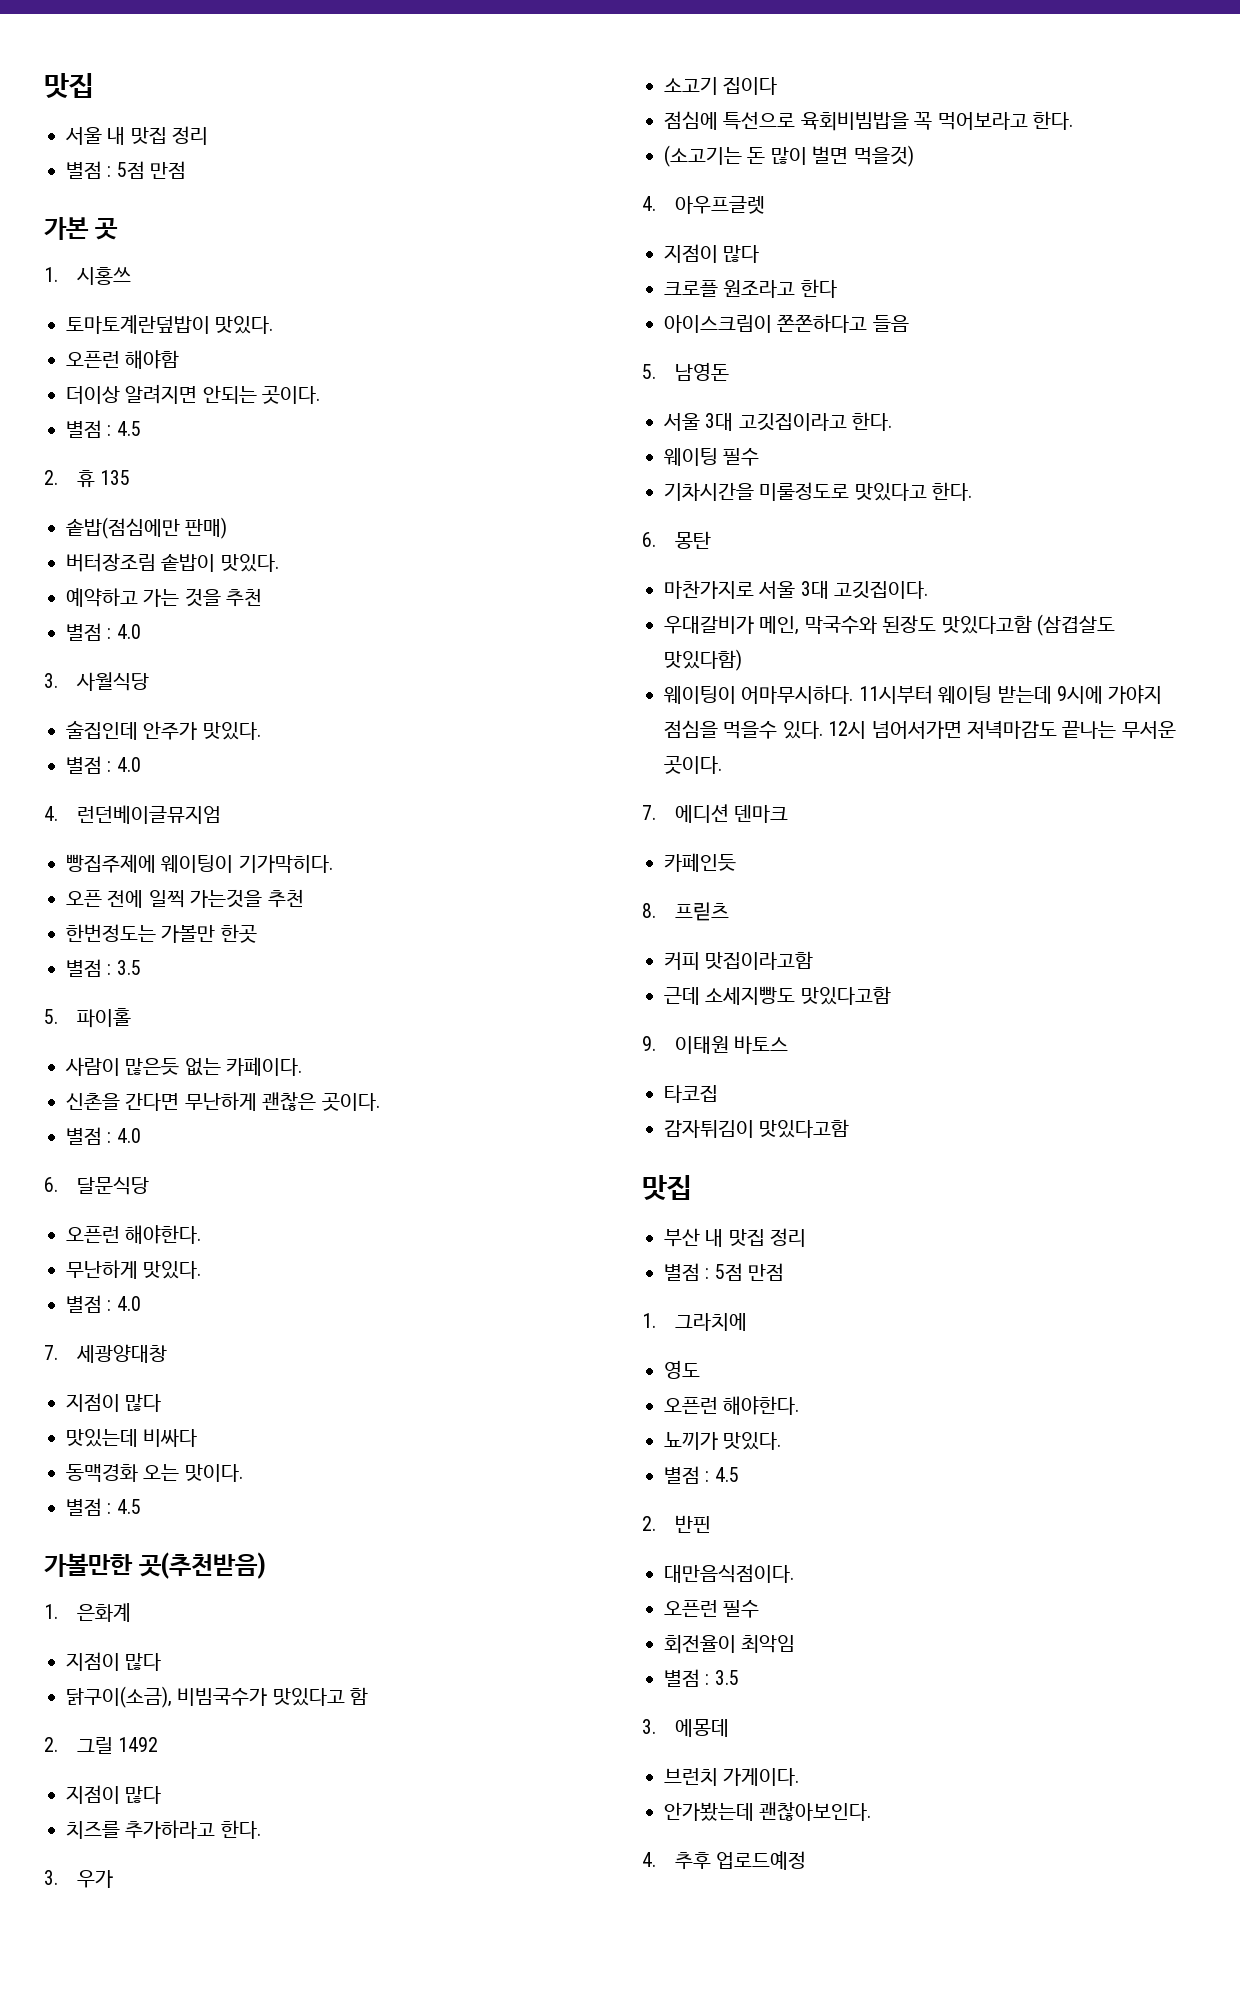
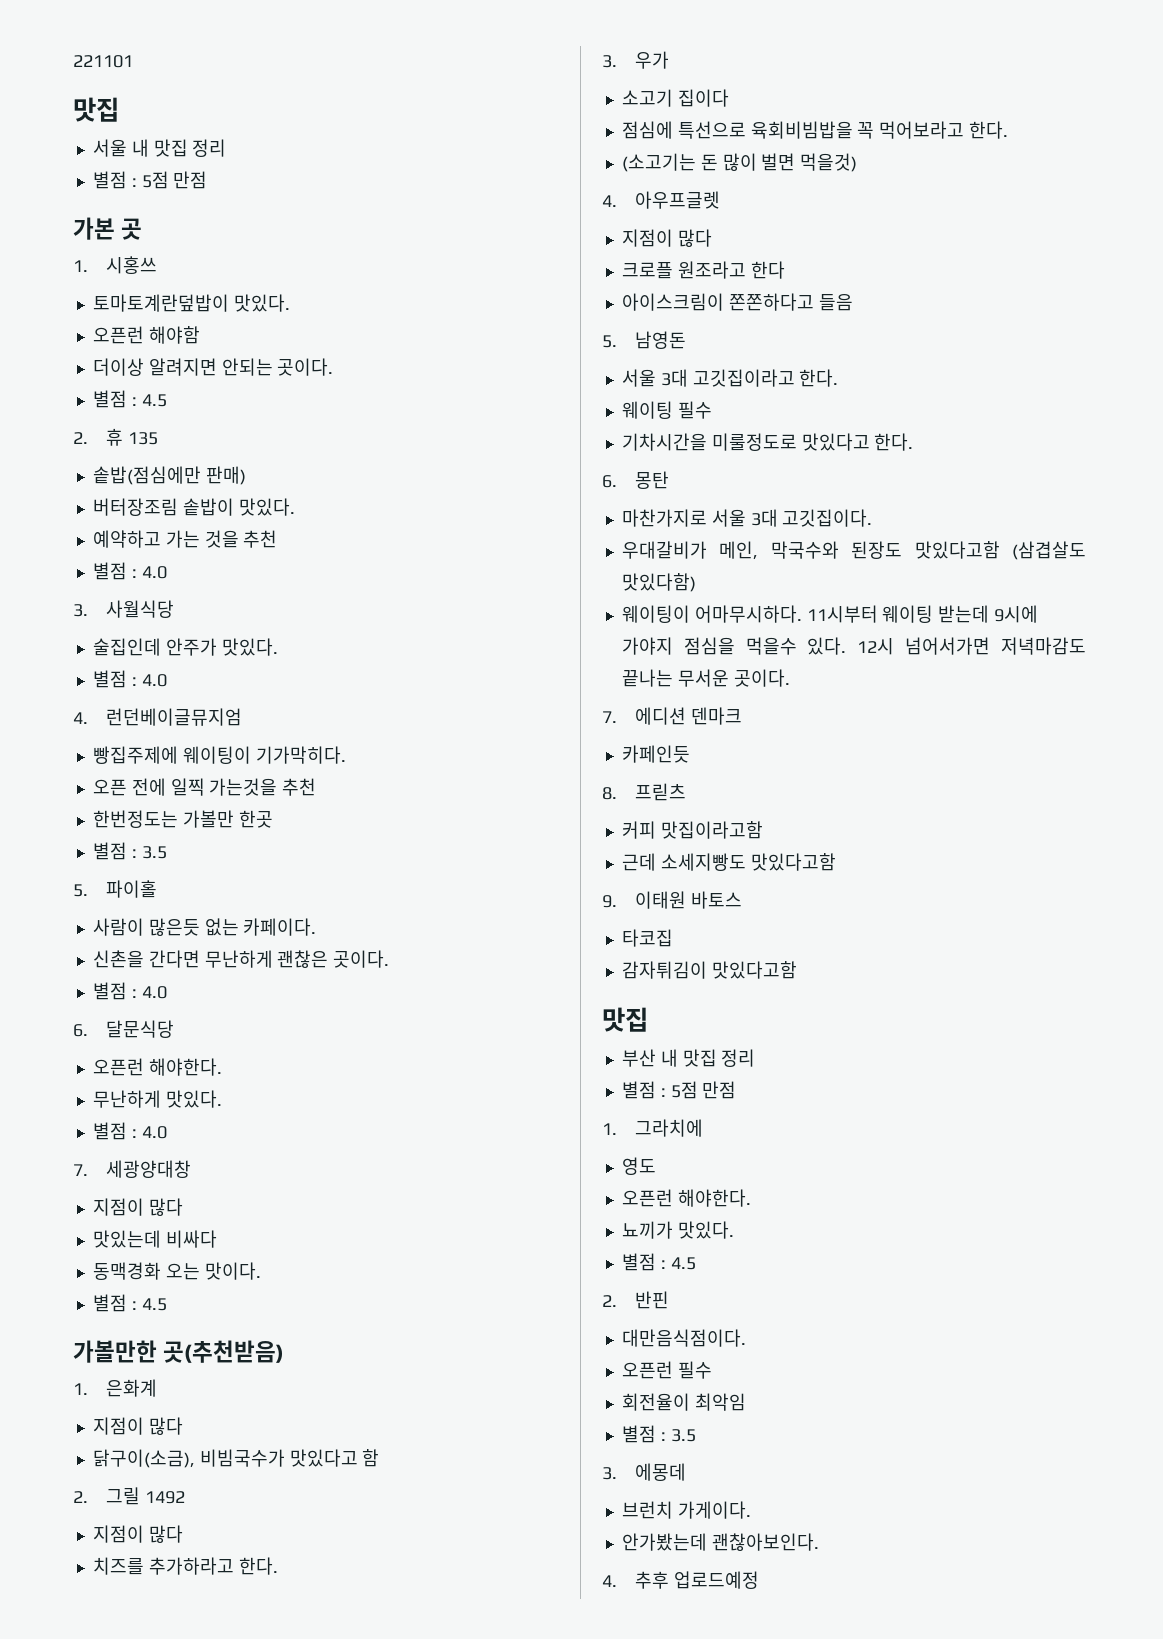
+ 221101

